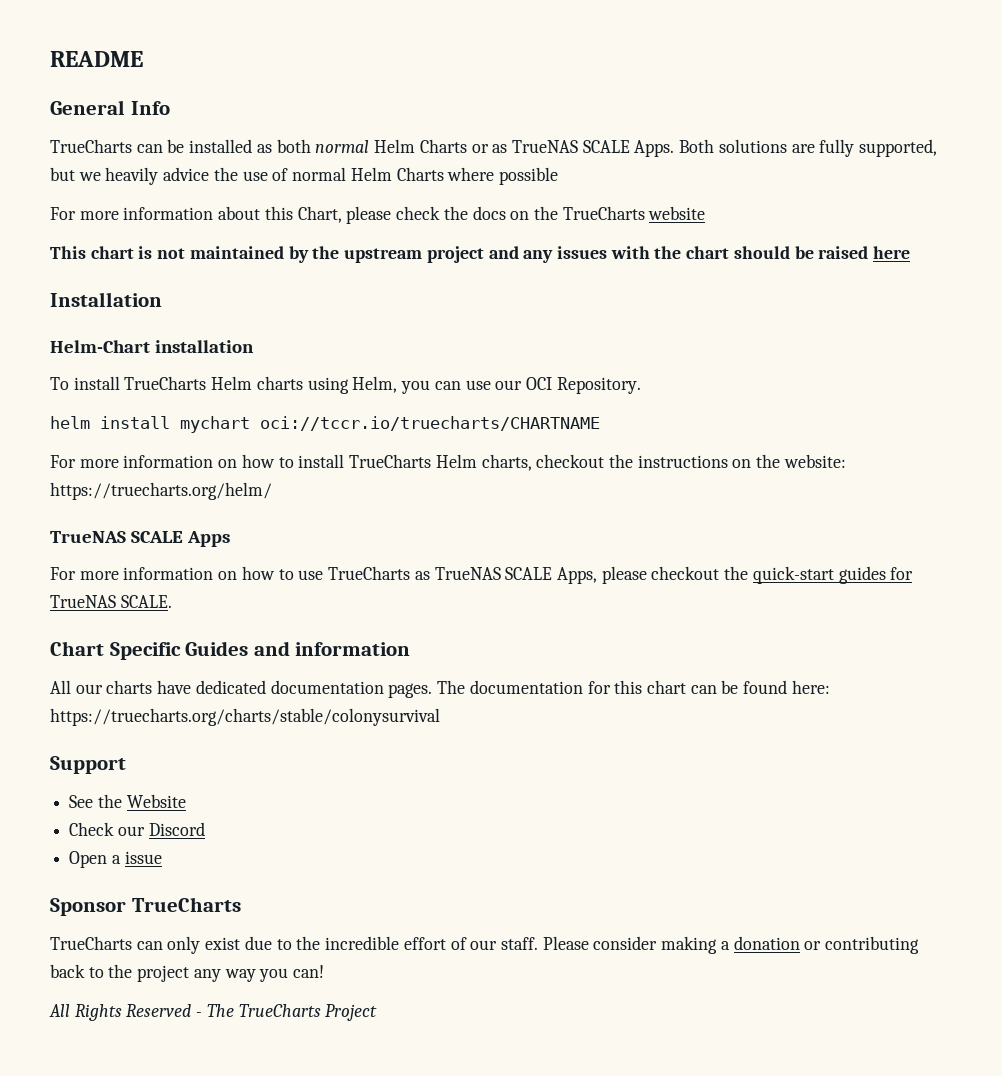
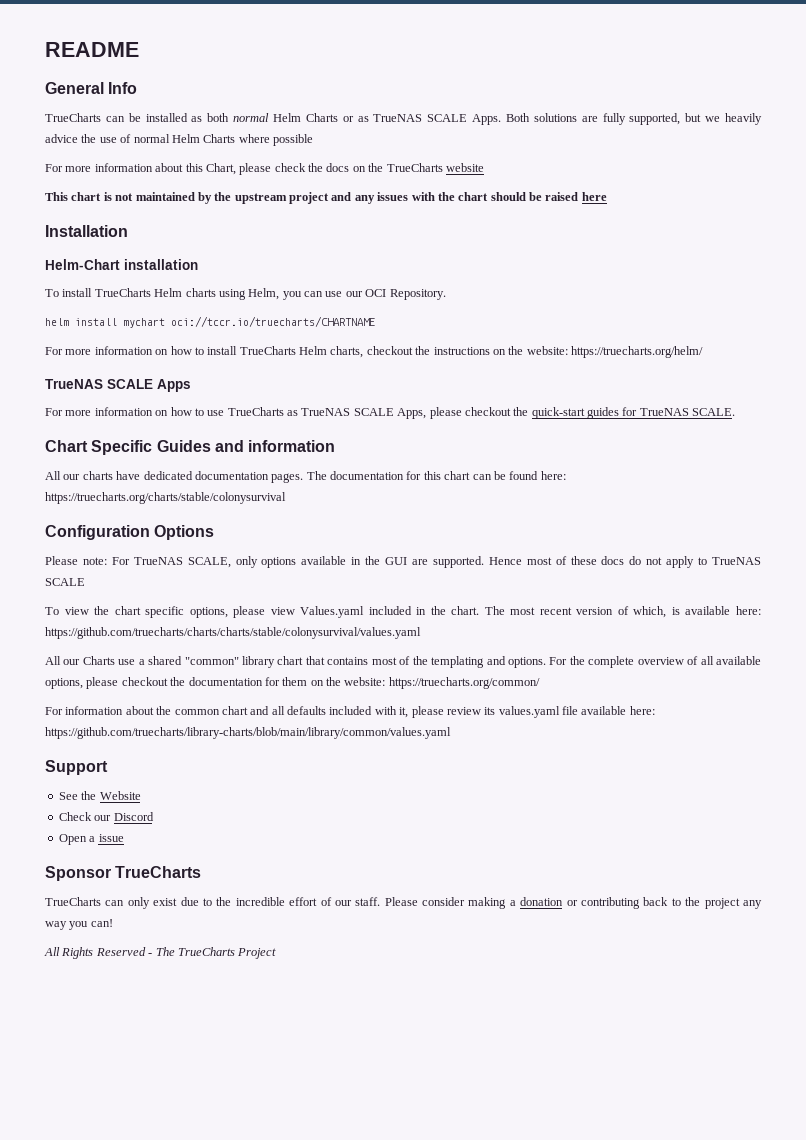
+ Configuration Options
+ Please note: For TrueNAS SCALE, only options available in the GUI are supported. Hence most of these docs do not apply to TrueNAS SCALE
+ To view the chart specific options, please view Values.yaml included in the chart. The most recent version of which, is available here: https://github.com/truecharts/charts/charts/stable/colonysurvival/values.yaml
+ All our Charts use a shared "common" library chart that contains most of the templating and options. For the complete overview of all available options, please checkout the documentation for them on the website: https://truecharts.org/common/
+ For information about the common chart and all defaults included with it, please review its values.yaml file available here: https://github.com/truecharts/library-charts/blob/main/library/common/values.yaml

